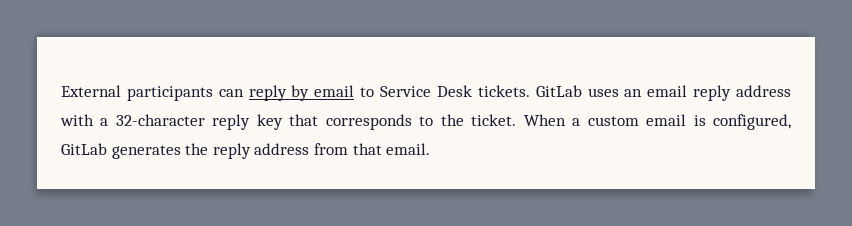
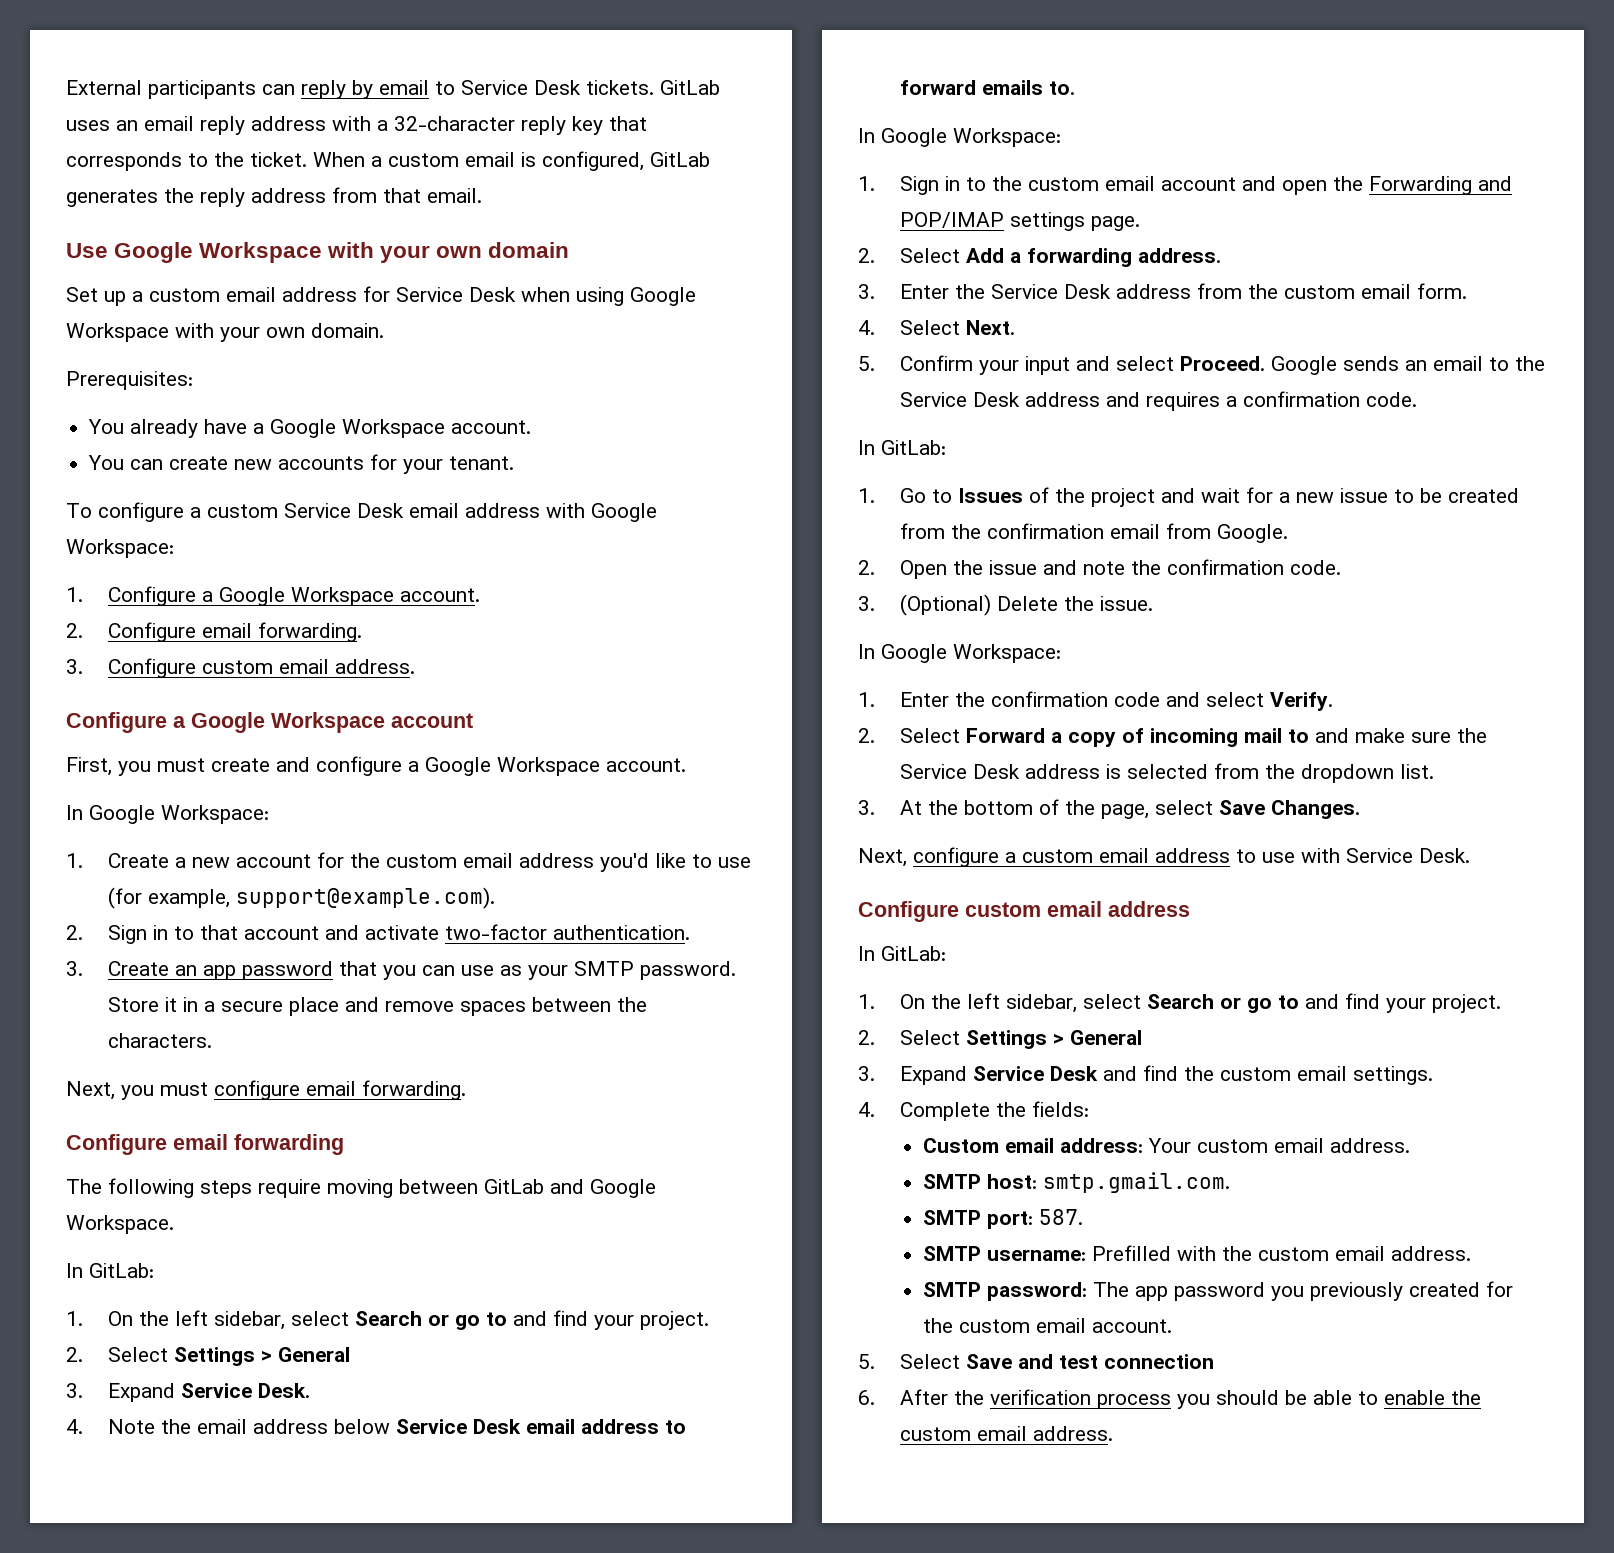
+ Use Google Workspace with your own domain
+ Set up a custom email address for Service Desk when using Google Workspace with your own domain.
+ Prerequisites:
+ You already have a Google Workspace account.
+ You can create new accounts for your tenant.
+ To configure a custom Service Desk email address with Google Workspace:
+ 1. Configure a Google Workspace account.
+ 2. Configure email forwarding.
+ 3. Configure custom email address.
+ Configure a Google Workspace account
+ First, you must create and configure a Google Workspace account.
+ In Google Workspace:
+ 1. Create a new account for the custom email address you'd like to use (for example, support@example.com).
+ 2. Sign in to that account and activate two-factor authentication.
+ 3. Create an app password that you can use as your SMTP password. Store it in a secure place and remove spaces between the characters.
+ Next, you must configure email forwarding.
+ Configure email forwarding
+ The following steps require moving between GitLab and Google Workspace.
+ In GitLab:
+ 1. On the left sidebar, select Search or go to and find your project.
+ 2. Select Settings > General
+ 3. Expand Service Desk.
+ 4. Note the email address below Service Desk email address to forward emails to.
+ In Google Workspace:
+ 1. Sign in to the custom email account and open the Forwarding and POP/IMAP settings page.
+ 2. Select Add a forwarding address.
+ 3. Enter the Service Desk address from the custom email form.
+ 4. Select Next.
+ 5. Confirm your input and select Proceed. Google sends an email to the Service Desk address and requires a confirmation code.
+ In GitLab:
+ 1. Go to Issues of the project and wait for a new issue to be created from the confirmation email from Google.
+ 2. Open the issue and note the confirmation code.
+ 3. (Optional) Delete the issue.
+ In Google Workspace:
+ 1. Enter the confirmation code and select Verify.
+ 2. Select Forward a copy of incoming mail to and make sure the Service Desk address is selected from the dropdown list.
+ 3. At the bottom of the page, select Save Changes.
+ Next, configure a custom email address to use with Service Desk.
+ Configure custom email address
+ In GitLab:
+ 1. On the left sidebar, select Search or go to and find your project.
+ 2. Select Settings > General
+ 3. Expand Service Desk and find the custom email settings.
+ 4. Complete the fields:
+ Custom email address: Your custom email address.
+ SMTP host: smtp.gmail.com.
+ SMTP port: 587.
+ SMTP username: Prefilled with the custom email address.
+ SMTP password: The app password you previously created for the custom email account.
+ 5. Select Save and test connection
+ 6. After the verification process you should be able to enable the custom email address.

